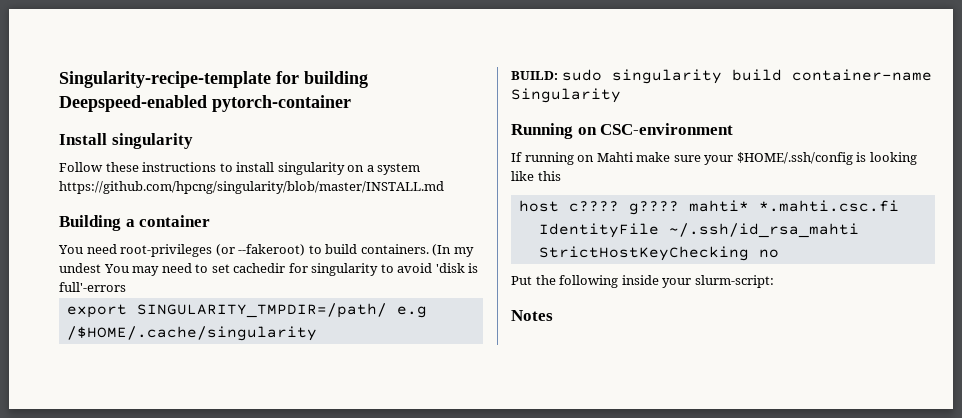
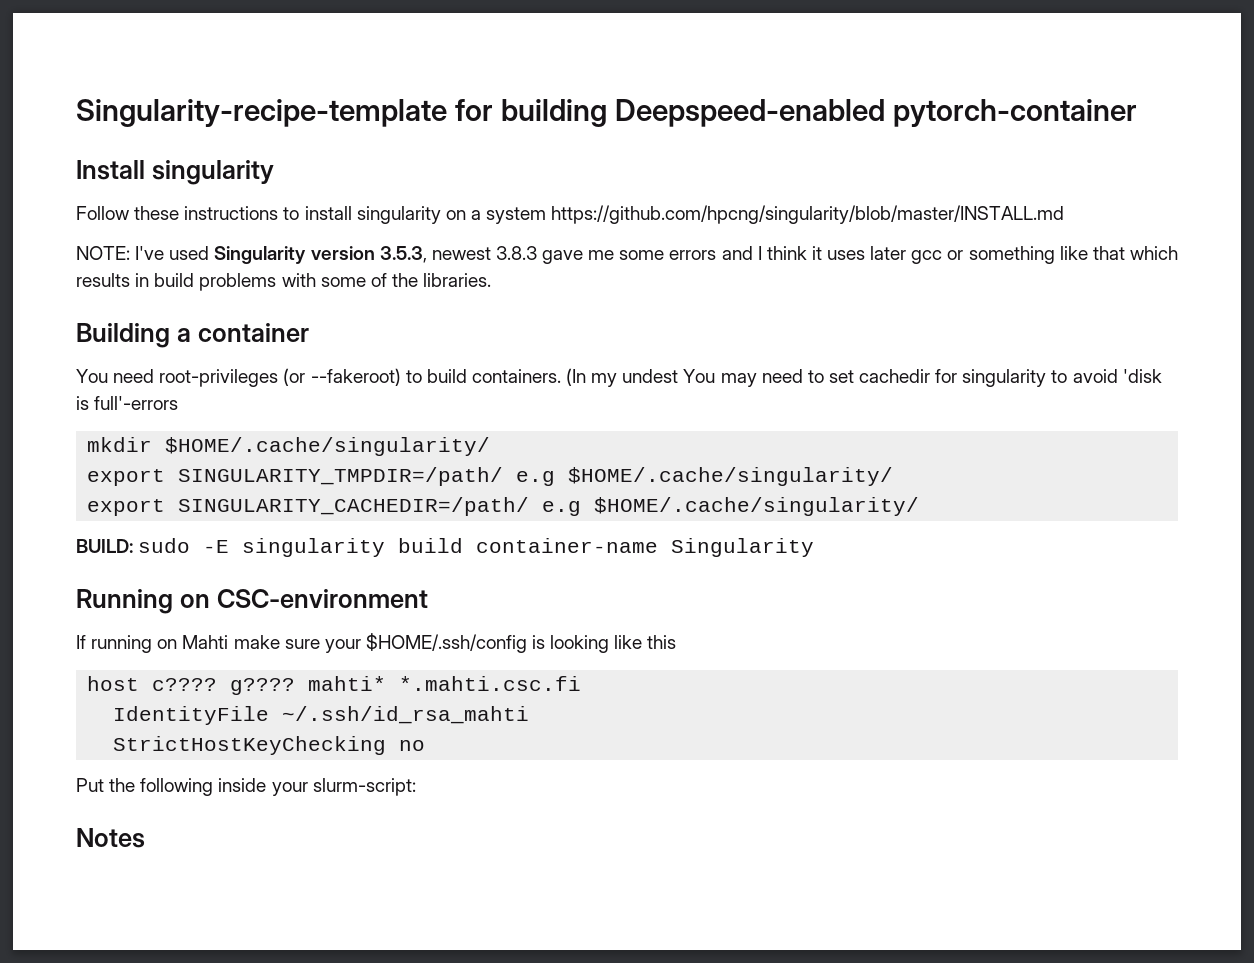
+ NOTE: I've used Singularity version 3.5.3, newest 3.8.3 gave me some errors and I think it uses later gcc or something like that which results in build problems with some of the libraries.
+ mkdir $HOME/.cache/singularity/
- export SINGULARITY_TMPDIR=/path/ e.g /$HOME/.cache/singularity
+ export SINGULARITY_TMPDIR=/path/ e.g $HOME/.cache/singularity/
+ export SINGULARITY_CACHEDIR=/path/ e.g $HOME/.cache/singularity/
- BUILD: sudo singularity build container-name Singularity
+ BUILD: sudo -E singularity build container-name Singularity

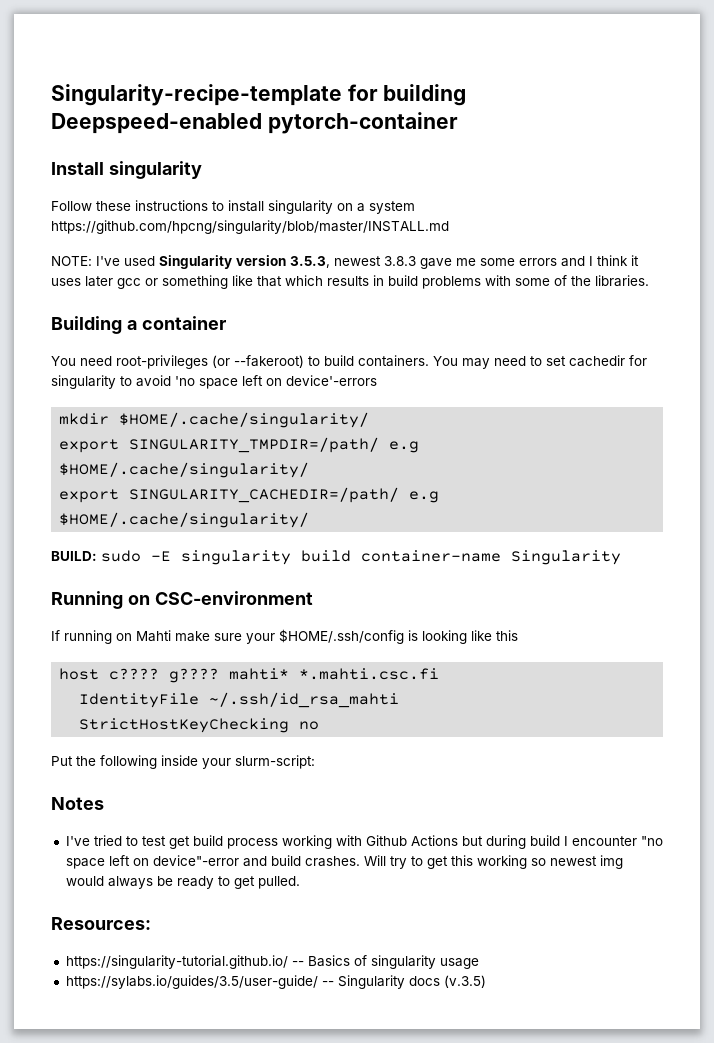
- (In my undest You may need to set cachedir for singularity to avoid 'disk is full'-errors
+ You may need to set cachedir for singularity to avoid 'no space left on device'-errors
+ I've tried to test get build process working with Github Actions but during build I encounter "no space left on device"-error and build crashes. Will try to get this working so newest img would always be ready to get pulled.
+ Resources:
+ https://singularity-tutorial.github.io/ -- Basics of singularity usage
+ https://sylabs.io/guides/3.5/user-guide/ -- Singularity docs (v.3.5)

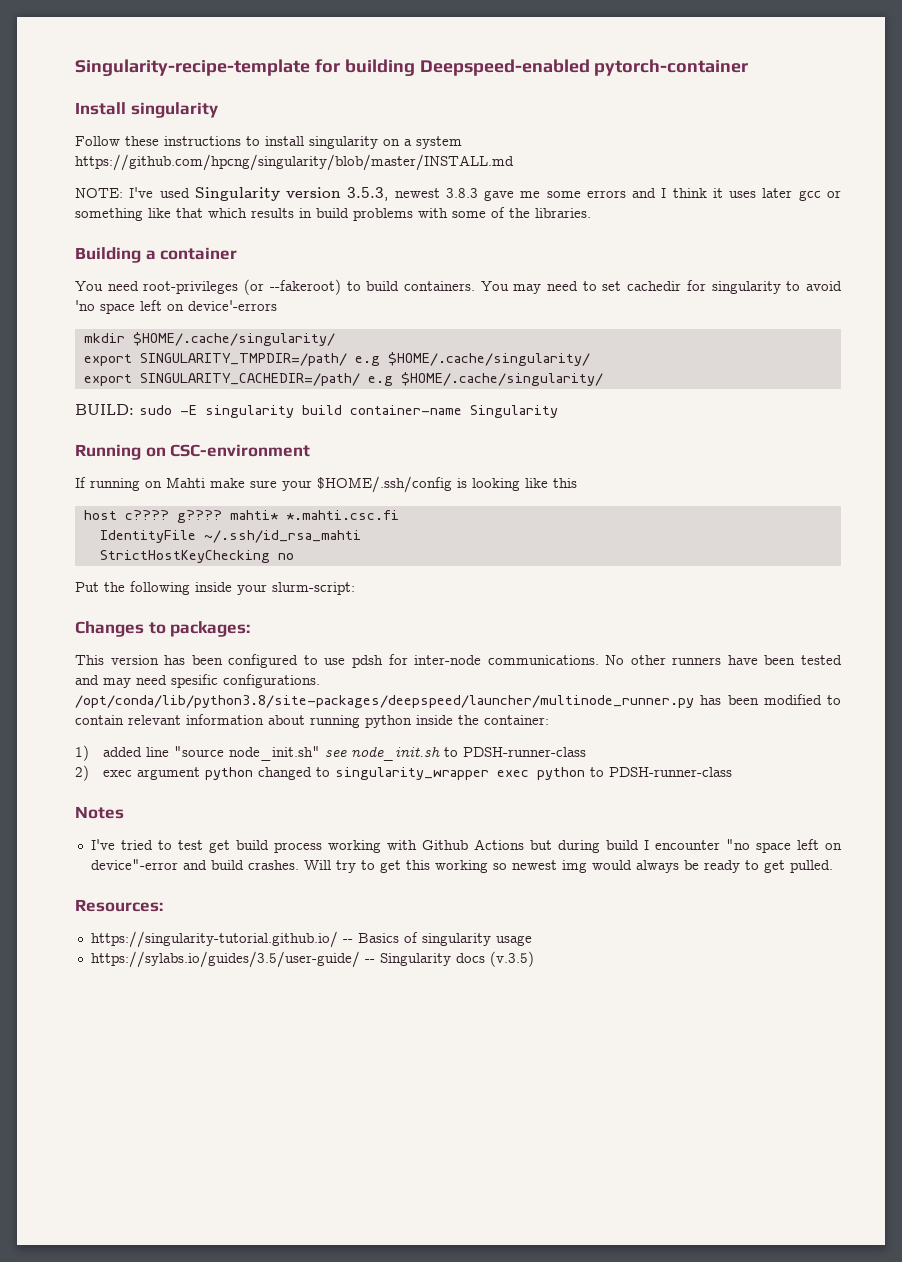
+ Changes to packages:
+ This version has been configured to use pdsh for inter-node communications. No other runners have been tested and may need spesific configurations. /opt/conda/lib/python3.8/site-packages/deepspeed/launcher/multinode_runner.py has been modified to contain relevant information about running python inside the container:
+ 1) added line "source node_init.sh" see node_init.sh to PDSH-runner-class
+ 2) exec argument python changed to singularity_wrapper exec python to PDSH-runner-class

